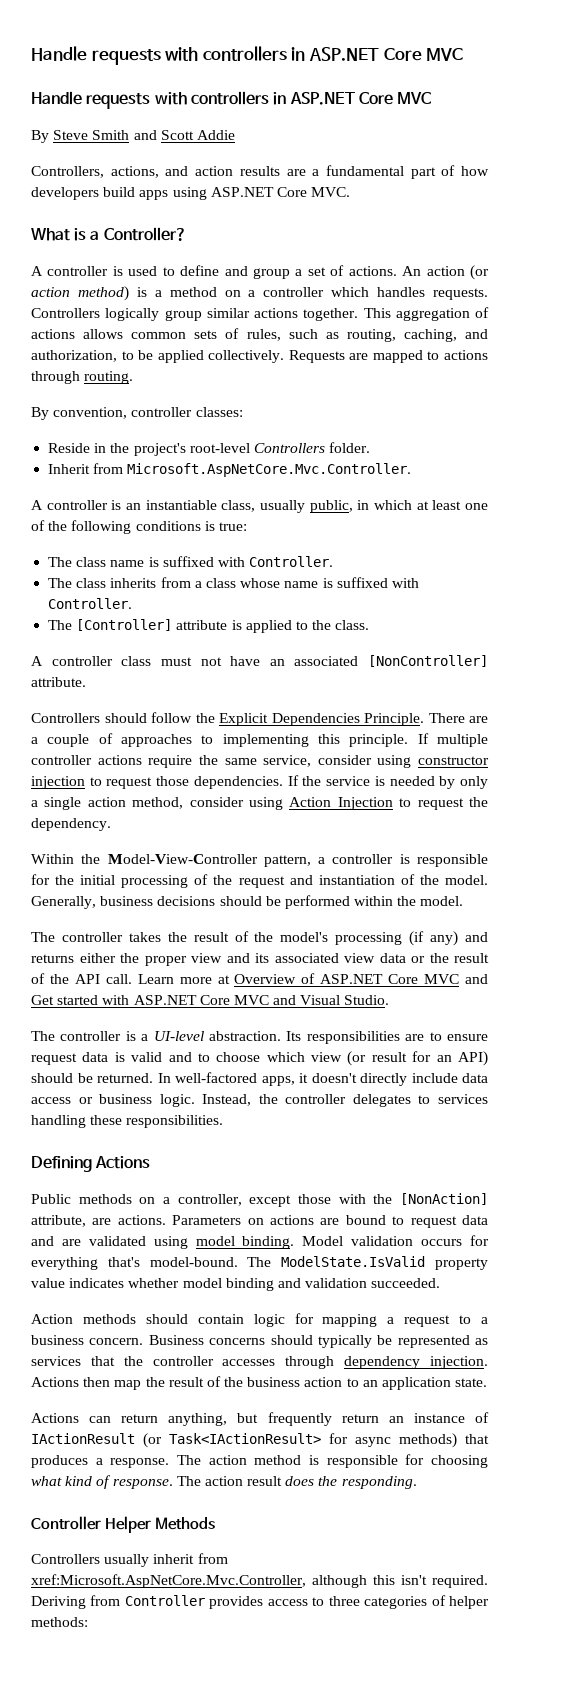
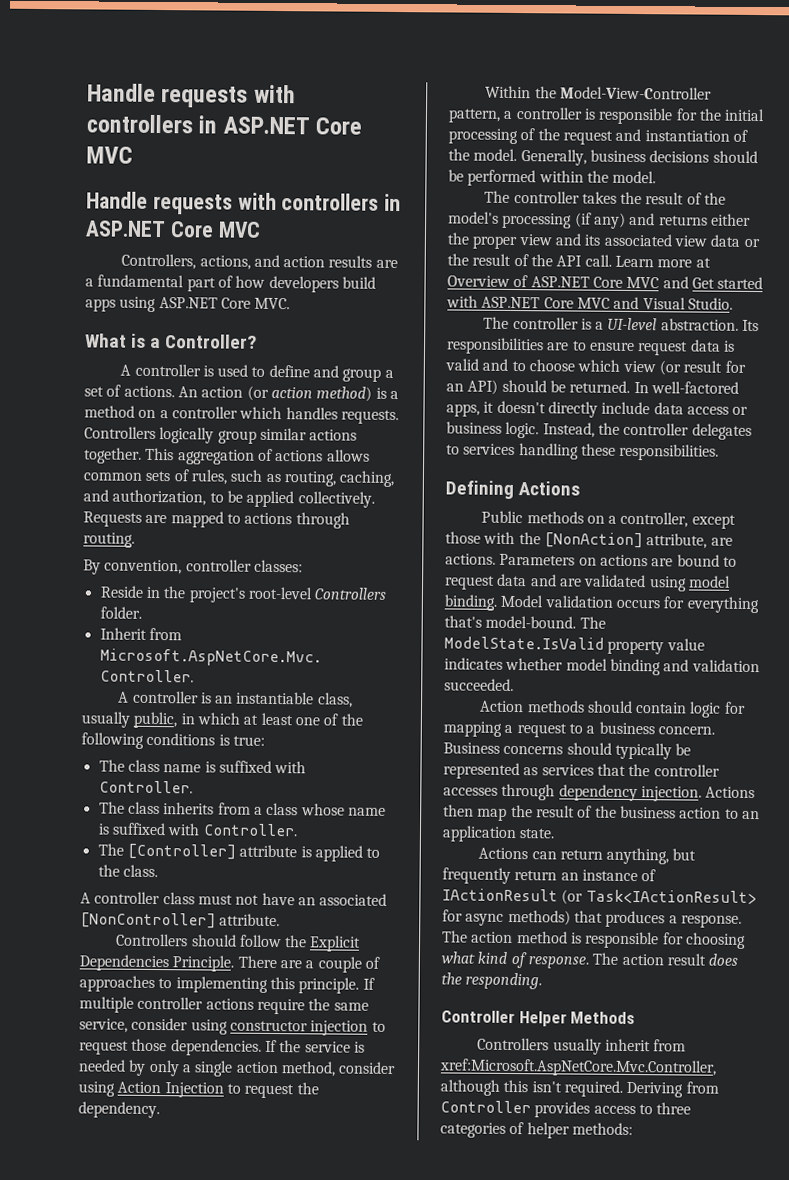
- By Steve Smith and Scott Addie

